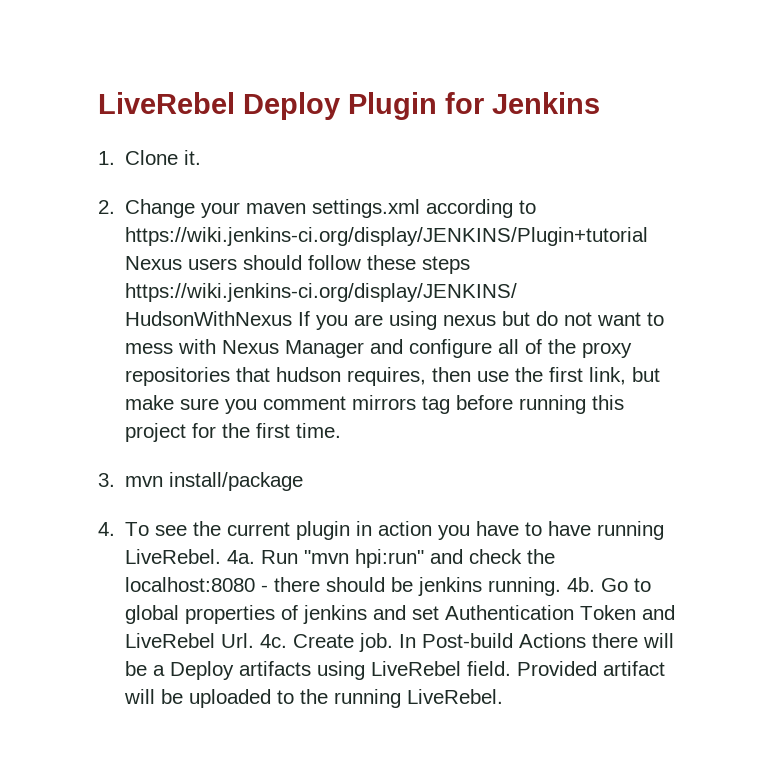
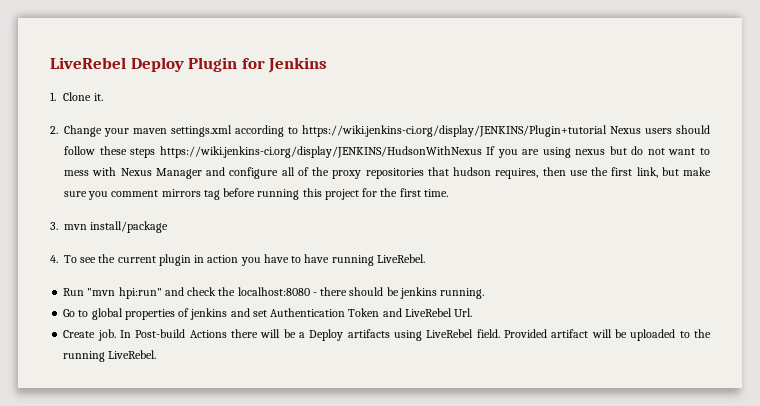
- 4. To see the current plugin in action you have to have running LiveRebel. 4a. Run "mvn hpi:run" and check the localhost:8080 - there should be jenkins running. 4b. Go to global properties of jenkins and set Authentication Token and LiveRebel Url. 4c. Create job.
+ 4. To see the current plugin in action you have to have running LiveRebel.
+ Run "mvn hpi:run" and check the localhost:8080 - there should be jenkins running.
+ Go to global properties of jenkins and set Authentication Token and LiveRebel Url.
+ Create job.

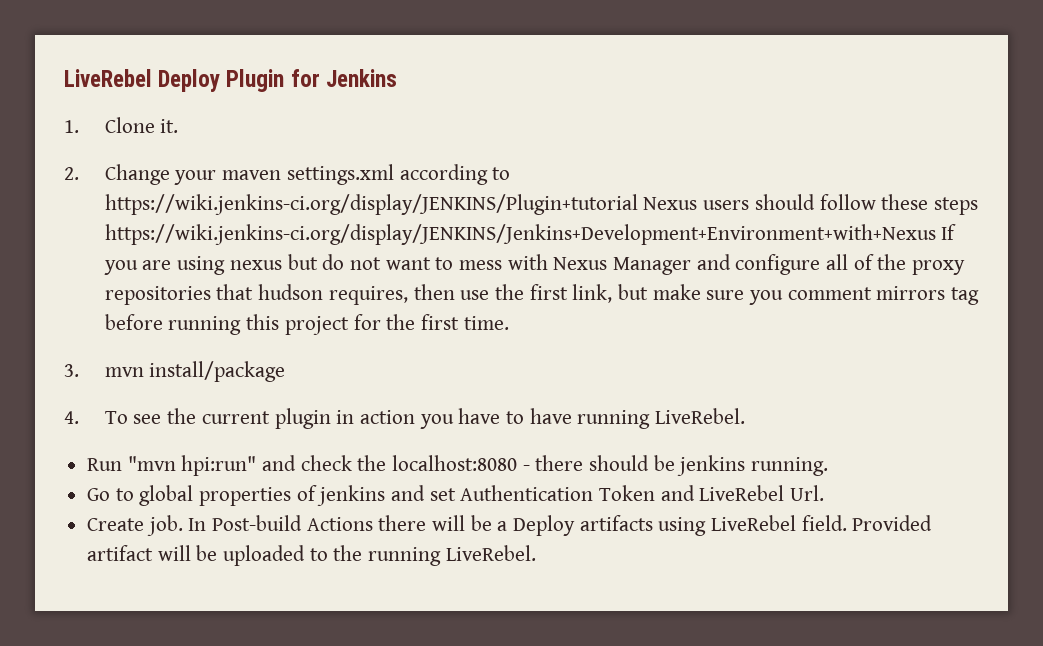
- 2. Change your maven settings.xml according to https://wiki.jenkins-ci.org/display/JENKINS/Plugin+tutorial Nexus users should follow these steps https://wiki.jenkins-ci.org/display/JENKINS/HudsonWithNexus If you are using nexus but do not want to mess with Nexus Manager and configure all of the proxy repositories that hudson requires, then use the first link, but make sure you comment mirrors tag before running this project for the first time.
+ 2. Change your maven settings.xml according to https://wiki.jenkins-ci.org/display/JENKINS/Plugin+tutorial Nexus users should follow these steps https://wiki.jenkins-ci.org/display/JENKINS/Jenkins+Development+Environment+with+Nexus If you are using nexus but do not want to mess with Nexus Manager and configure all of the proxy repositories that hudson requires, then use the first link, but make sure you comment mirrors tag before running this project for the first time.

